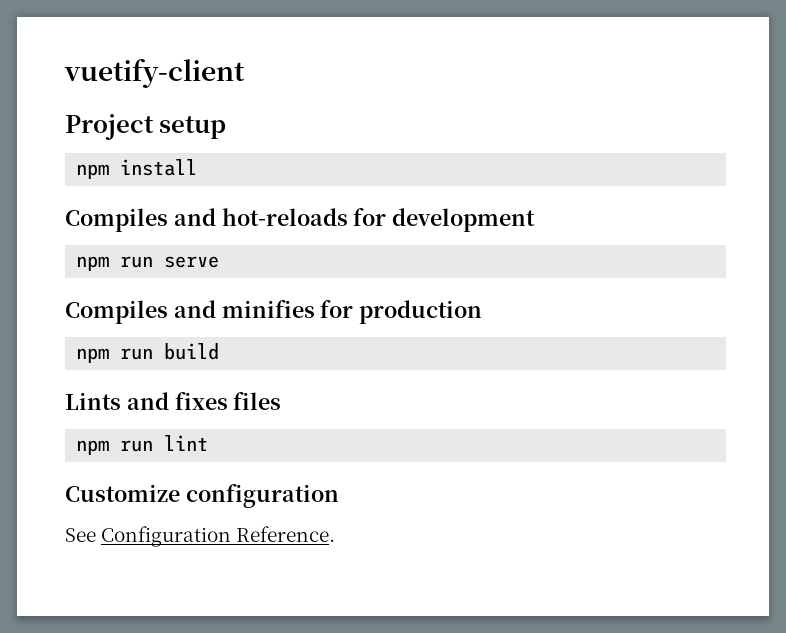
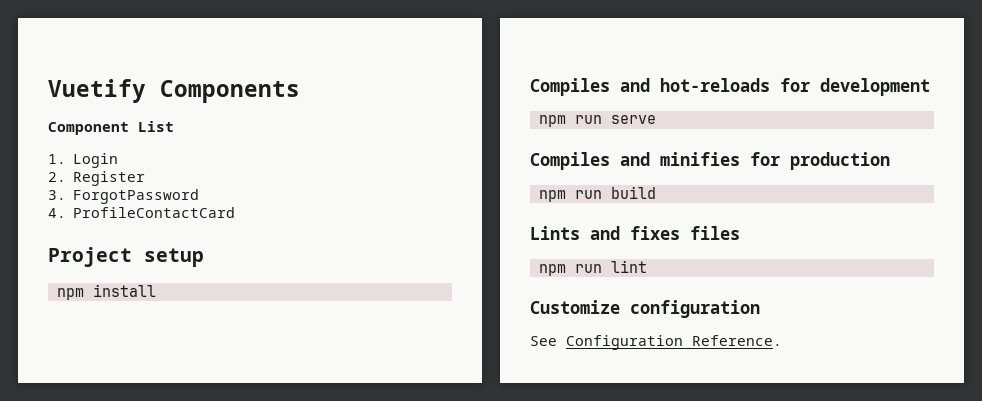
- vuetify-client
+ Vuetify Components
+ Component List
+ 1. Login
+ 2. Register
+ 3. ForgotPassword
+ 4. ProfileContactCard

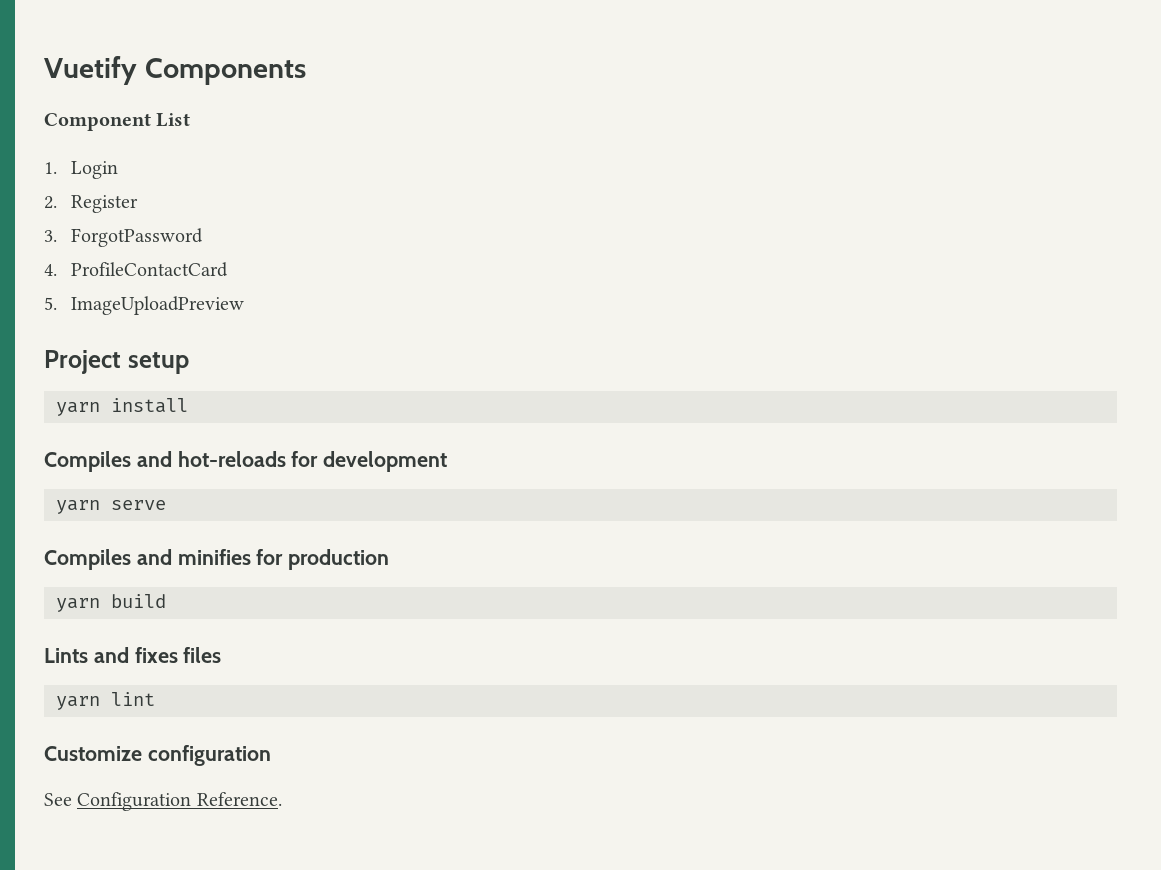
+ 5. ImageUploadPreview
- npm install
+ yarn install
- npm run serve
+ yarn serve
- npm run build
+ yarn build
- npm run lint
+ yarn lint

